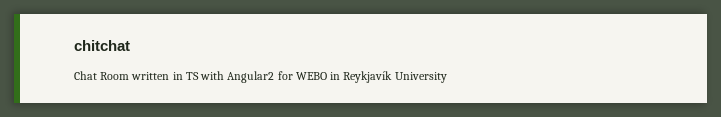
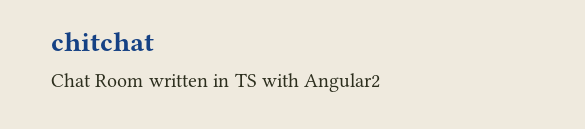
- Chat Room written in TS with Angular2 for WEBO in Reykjavík University
+ Chat Room written in TS with Angular2

